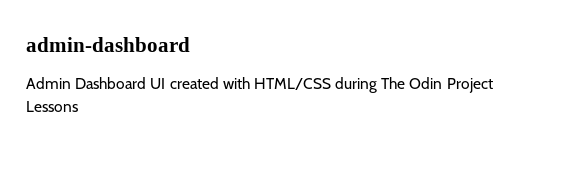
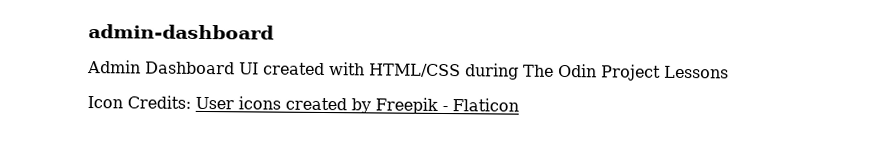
+ Icon Credits: User icons created by Freepik - Flaticon

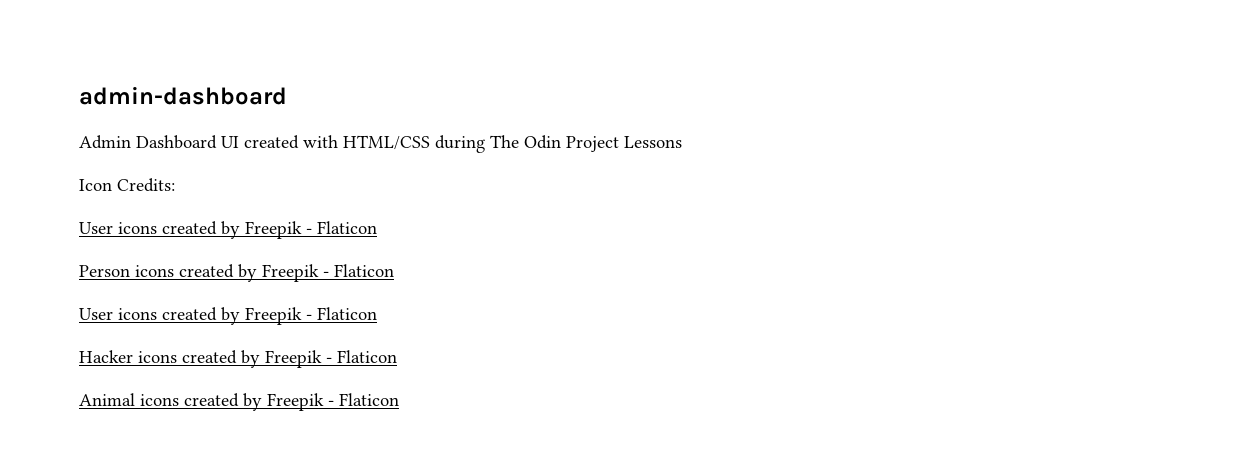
- Icon Credits: User icons created by Freepik - Flaticon
+ Icon Credits:
+ User icons created by Freepik - Flaticon
+ Person icons created by Freepik - Flaticon
+ User icons created by Freepik - Flaticon
+ Hacker icons created by Freepik - Flaticon
+ Animal icons created by Freepik - Flaticon

